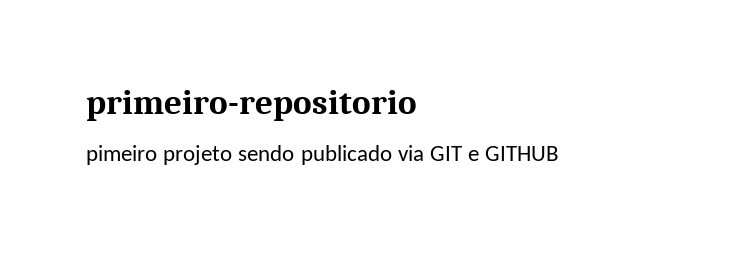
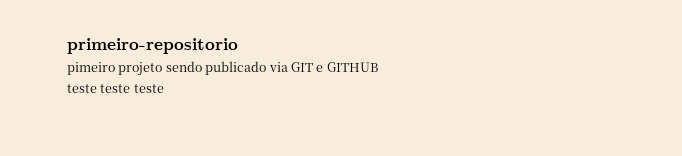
+ teste teste teste

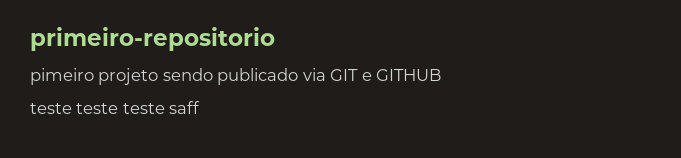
- teste teste teste
+ teste teste teste saff

